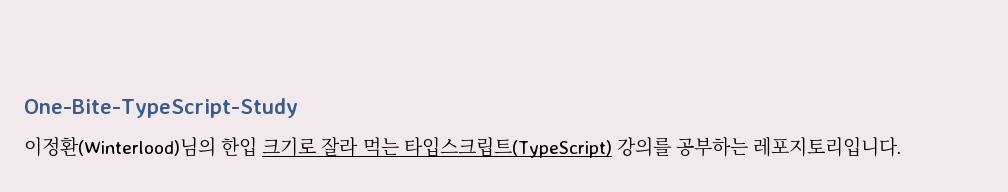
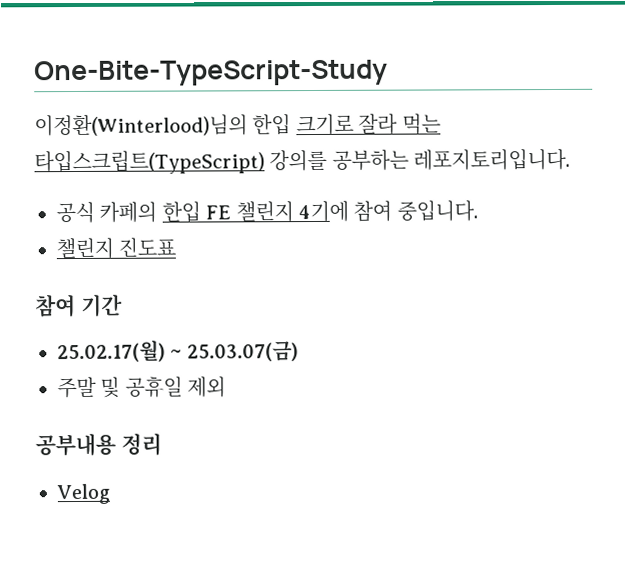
+ 공식 카페의 한입 FE 챌린지 4기에 참여 중입니다.
+ 챌린지 진도표
+ 참여 기간
+ 25.02.17(월) ~ 25.03.07(금)
+ 주말 및 공휴일 제외
+ 공부내용 정리
+ Velog

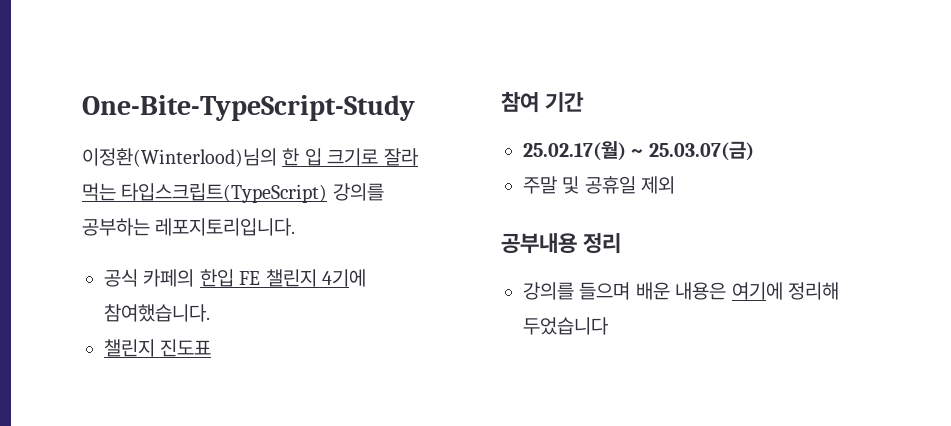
- 이정환(Winterlood)님의 한입 크기로 잘라 먹는 타입스크립트(TypeScript) 강의를 공부하는 레포지토리입니다.
+ 이정환(Winterlood)님의 한 입 크기로 잘라 먹는 타입스크립트(TypeScript) 강의를 공부하는 레포지토리입니다.
- 공식 카페의 한입 FE 챌린지 4기에 참여 중입니다.
+ 공식 카페의 한입 FE 챌린지 4기에 참여했습니다.
- Velog
+ 강의를 들으며 배운 내용은 여기에 정리해 두었습니다

